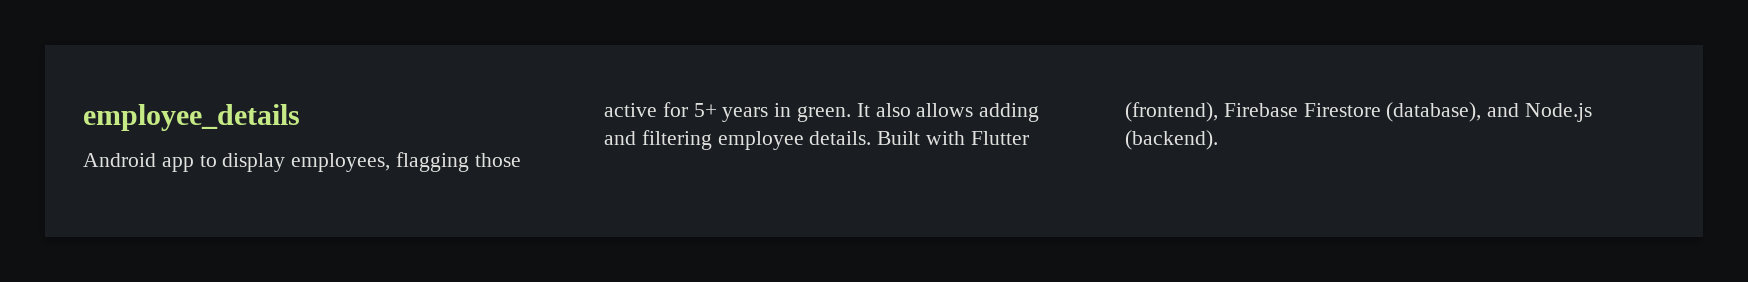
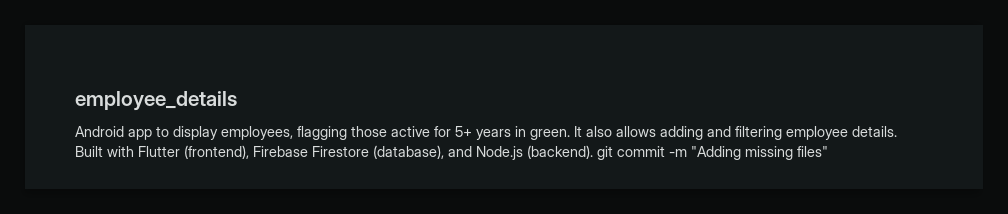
- Built with Flutter (frontend), Firebase Firestore (database), and Node.js (backend).
+ Built with Flutter (frontend), Firebase Firestore (database), and Node.js (backend). git commit -m "Adding missing files"

